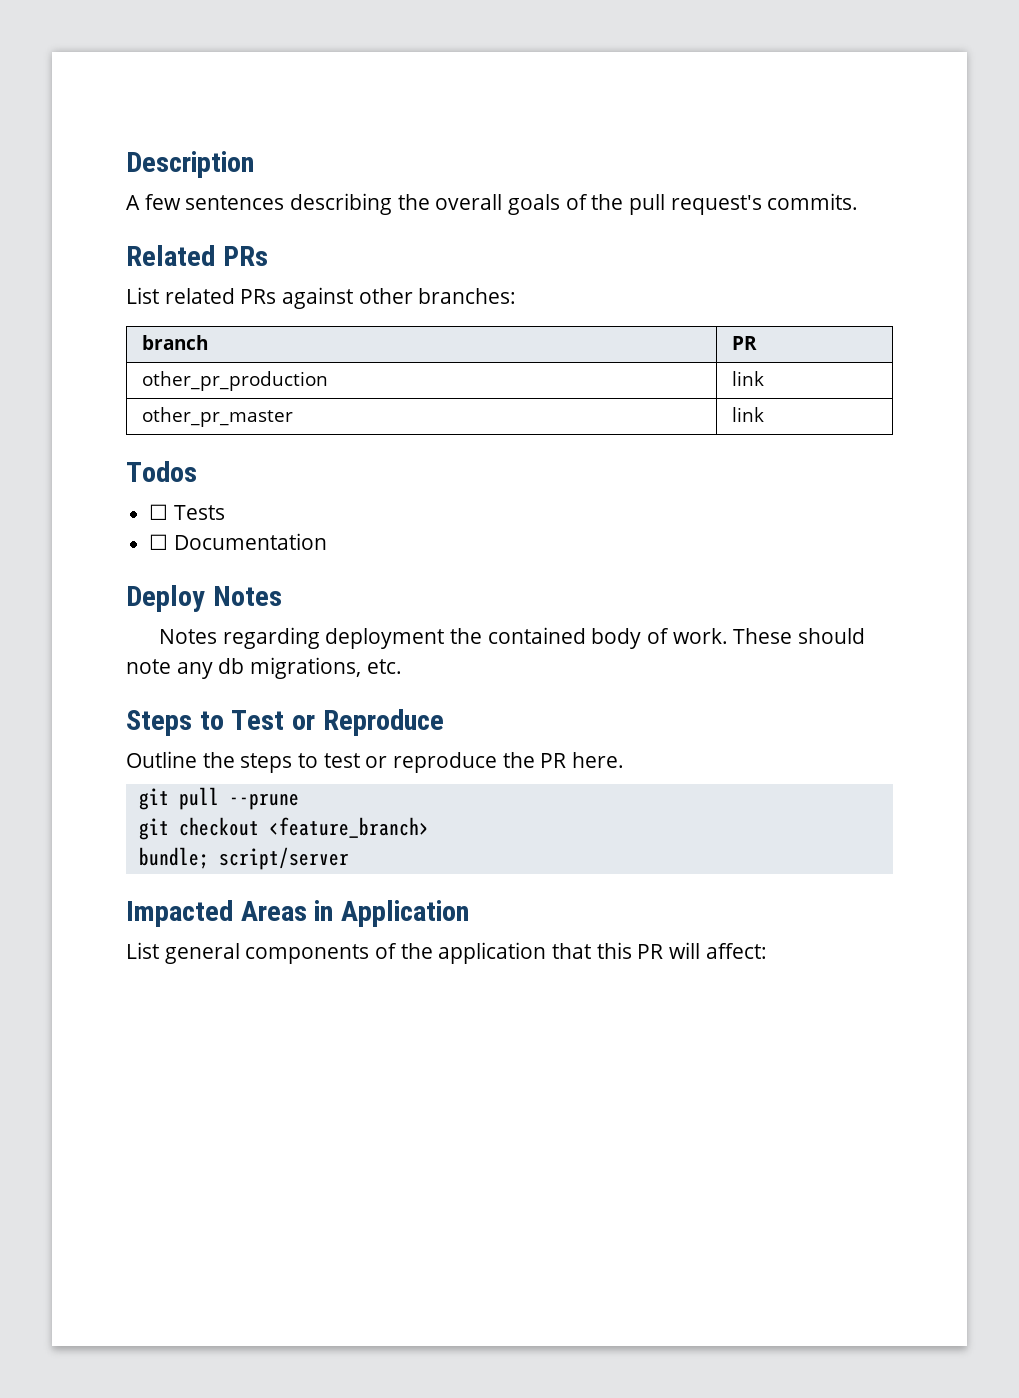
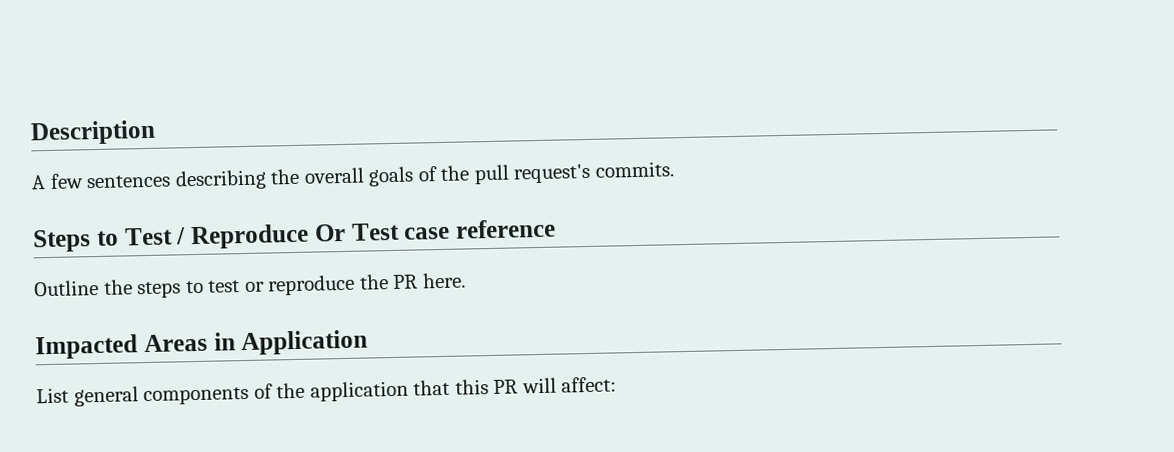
- Related PRs
- List related PRs against other branches:
- branch | PR
- other_pr_production | link
- other_pr_master | link
- Todos
- ☐ Tests
- ☐ Documentation
- Deploy Notes
- Notes regarding deployment the contained body of work. These should note any db migrations, etc.
- Steps to Test or Reproduce
+ Steps to Test / Reproduce Or Test case reference
- git pull --prune
- git checkout <feature_branch>
- bundle; script/server

